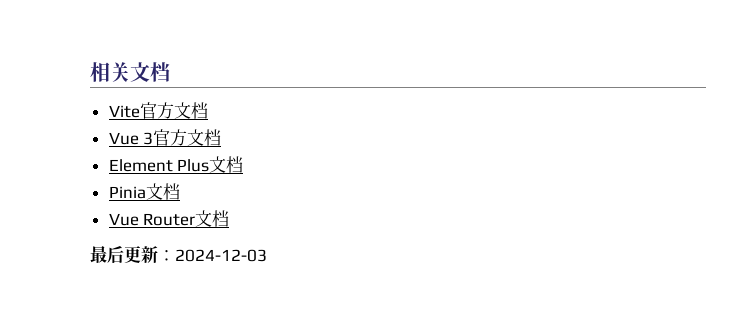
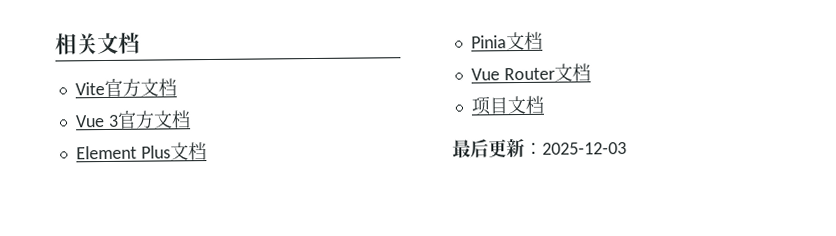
+ 项目文档
- 最后更新：2024-12-03
+ 最后更新：2025-12-03

